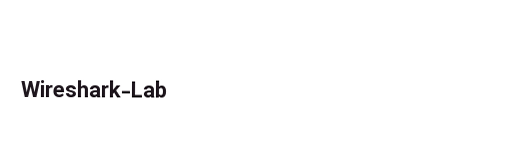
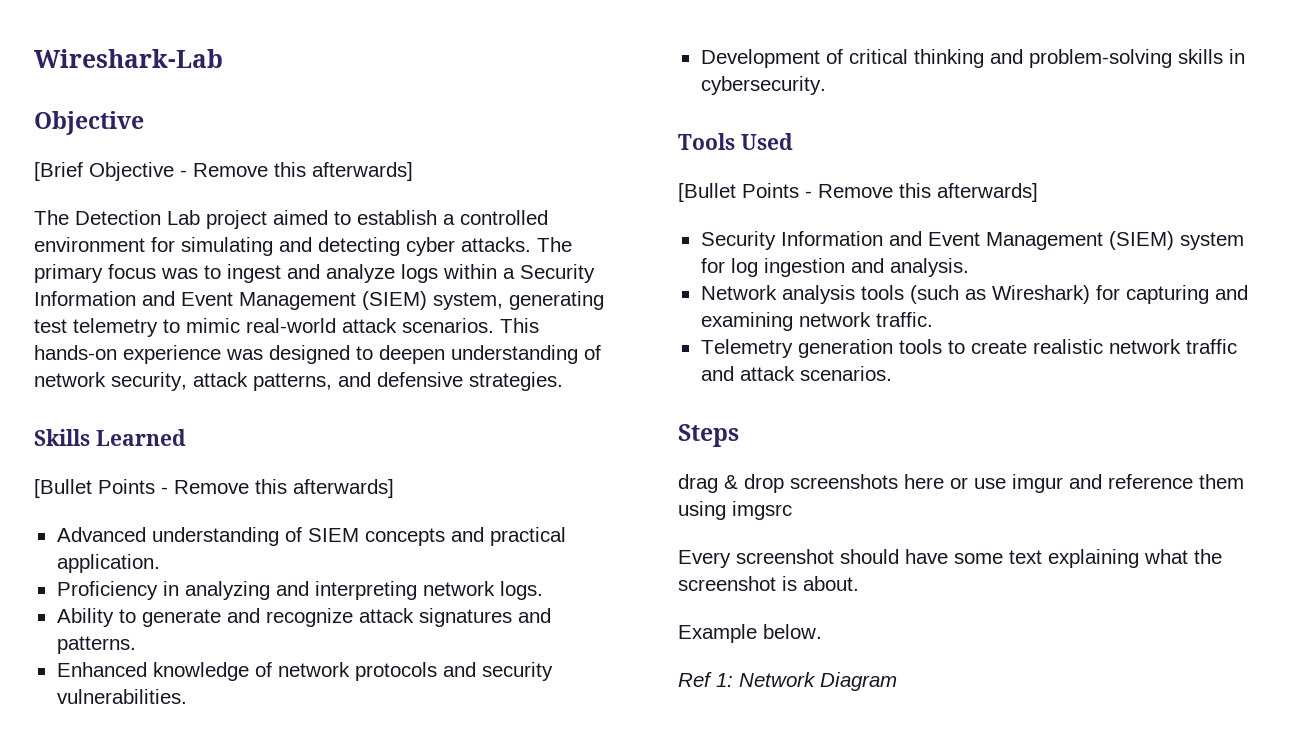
  Wireshark-Lab
+ Objective
+ [Brief Objective - Remove this afterwards]
+ The Detection Lab project aimed to establish a controlled environment for simulating and detecting cyber attacks. The primary focus was to ingest and analyze logs within a Security Information and Event Management (SIEM) system, generating test telemetry to mimic real-world attack scenarios. This hands-on experience was designed to deepen understanding of network security, attack patterns, and defensive strategies.
+ Skills Learned
+ [Bullet Points - Remove this afterwards]
+ Advanced understanding of SIEM concepts and practical application.
+ Proficiency in analyzing and interpreting network logs.
+ Ability to generate and recognize attack signatures and patterns.
+ Enhanced knowledge of network protocols and security vulnerabilities.
+ Development of critical thinking and problem-solving skills in cybersecurity.
+ Tools Used
+ [Bullet Points - Remove this afterwards]
+ Security Information and Event Management (SIEM) system for log ingestion and analysis.
+ Network analysis tools (such as Wireshark) for capturing and examining network traffic.
+ Telemetry generation tools to create realistic network traffic and attack scenarios.
+ Steps
+ drag & drop screenshots here or use imgur and reference them using imgsrc
+ Every screenshot should have some text explaining what the screenshot is about.
+ Example below.
+ Ref 1: Network Diagram

